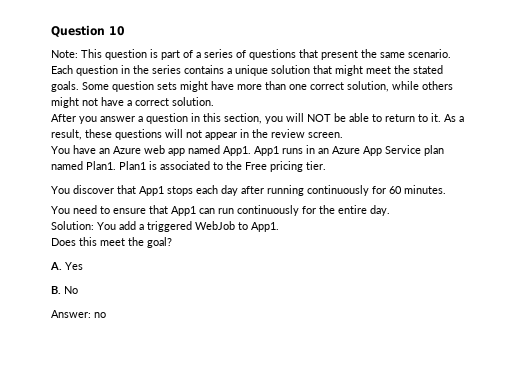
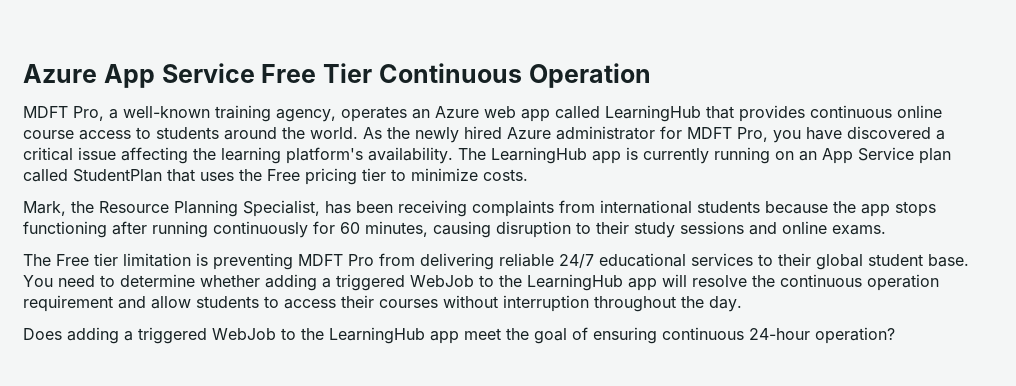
- Question 10
- Note: This question is part of a series of questions that present the same scenario. Each question in the series contains a unique solution that might meet the stated goals. Some question sets might have more than one correct solution, while others might not have a correct solution.
- After you answer a question in this section, you will NOT be able to return to it. As a result, these questions will not appear in the review screen.
- You have an Azure web app named App1. App1 runs in an Azure App Service plan named Plan1. Plan1 is associated to the Free pricing tier.
- You discover that App1 stops each day after running continuously for 60 minutes.
- You need to ensure that App1 can run continuously for the entire day.
- Solution: You add a triggered WebJob to App1.
- Does this meet the goal?
- A. Yes
- B. No
- Answer: no
+ Azure App Service Free Tier Continuous Operation
+ MDFT Pro, a well-known training agency, operates an Azure web app called LearningHub that provides continuous online course access to students around the world. As the newly hired Azure administrator for MDFT Pro, you have discovered a critical issue affecting the learning platform's availability. The LearningHub app is currently running on an App Service plan called StudentPlan that uses the Free pricing tier to minimize costs.
+ Mark, the Resource Planning Specialist, has been receiving complaints from international students because the app stops functioning after running continuously for 60 minutes, causing disruption to their study sessions and online exams.
+ The Free tier limitation is preventing MDFT Pro from delivering reliable 24/7 educational services to their global student base. You need to determine whether adding a triggered WebJob to the LearningHub app will resolve the continuous operation requirement and allow students to access their courses without interruption throughout the day.
+ Does adding a triggered WebJob to the LearningHub app meet the goal of ensuring continuous 24-hour operation?

